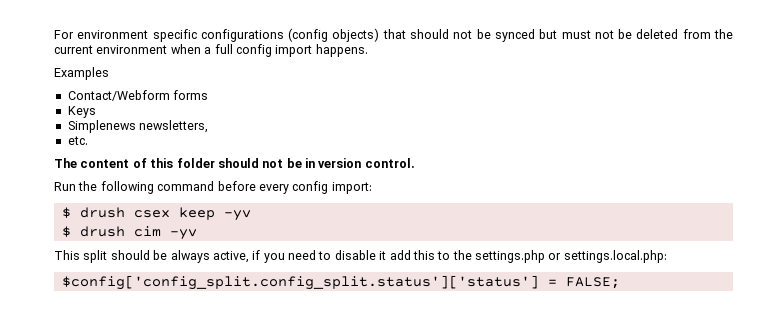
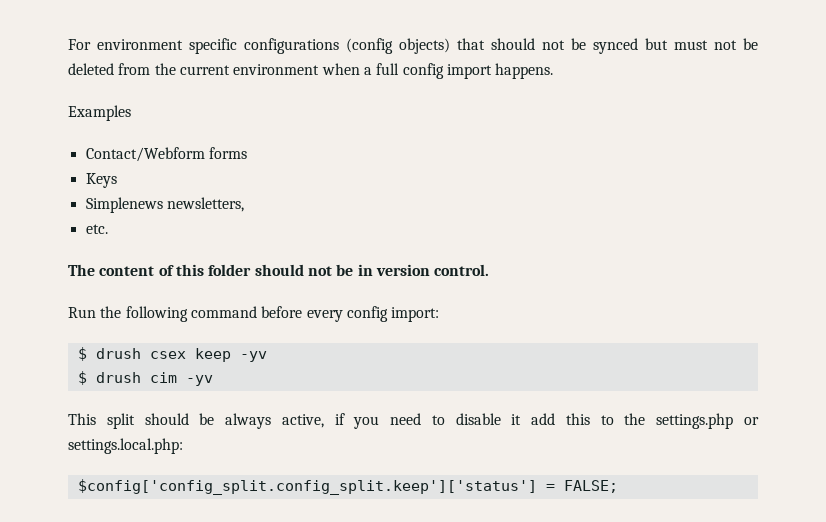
- $config['config_split.config_split.status']['status'] = FALSE;
+ $config['config_split.config_split.keep']['status'] = FALSE;

